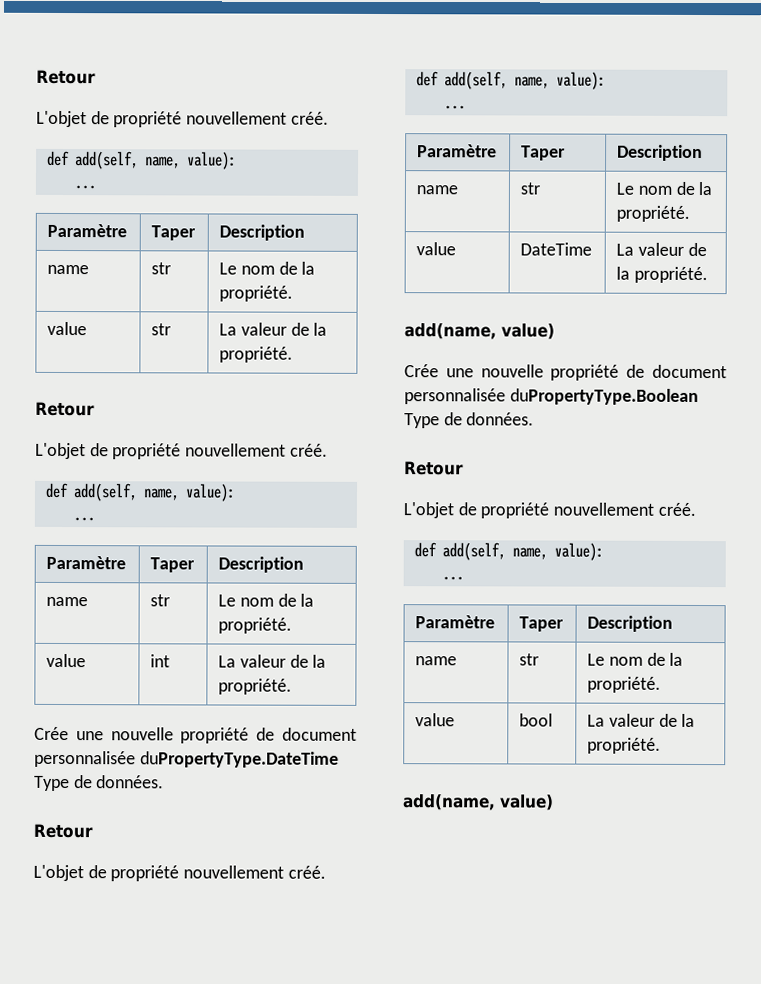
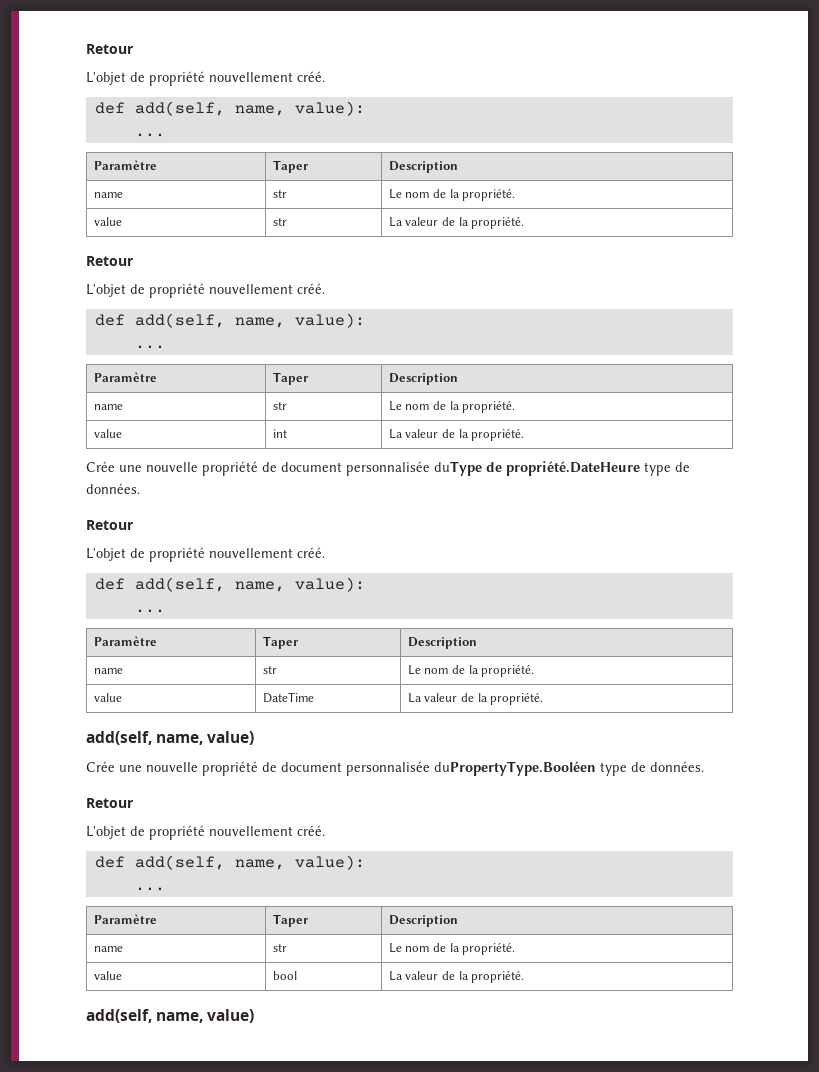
- Crée une nouvelle propriété de document personnalisée duPropertyType.DateTime Type de données.
+ Crée une nouvelle propriété de document personnalisée duType de propriété.DateHeure type de données.
  value | DateTime | La valeur de la propriété.
- add(name, value)
+ add(self, name, value)
- Crée une nouvelle propriété de document personnalisée duPropertyType.Boolean Type de données.
+ Crée une nouvelle propriété de document personnalisée duPropertyType.Booléen type de données.
  value | bool | La valeur de la propriété.
- add(name, value)
+ add(self, name, value)

